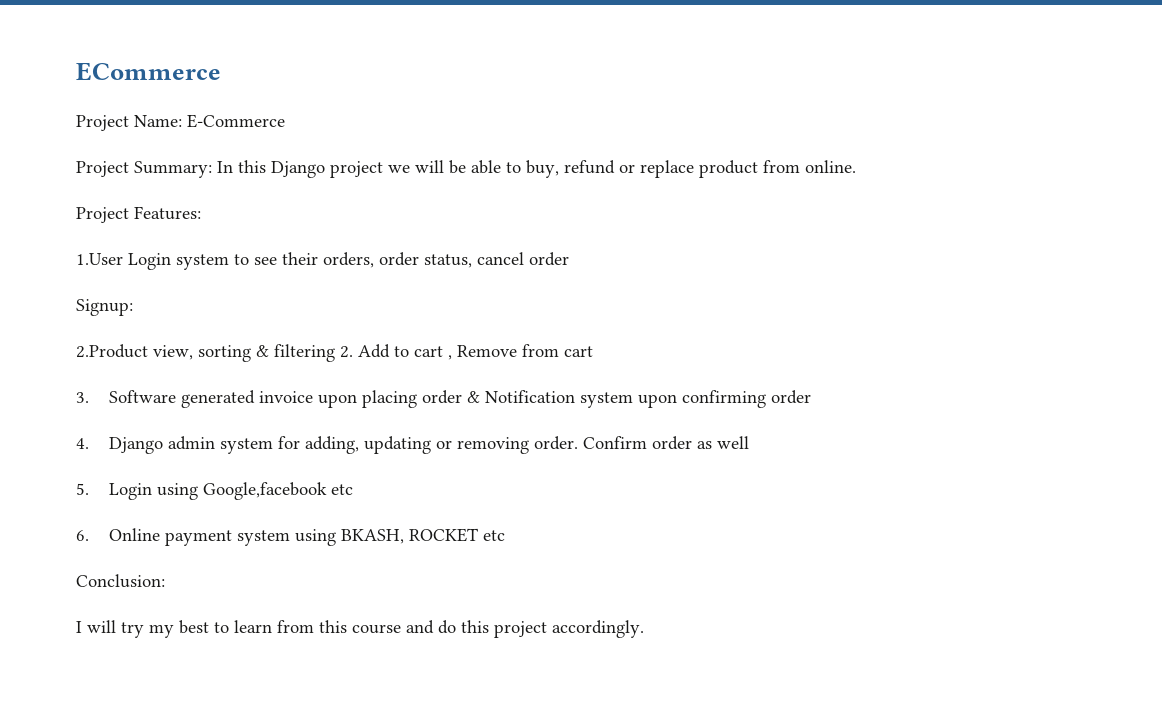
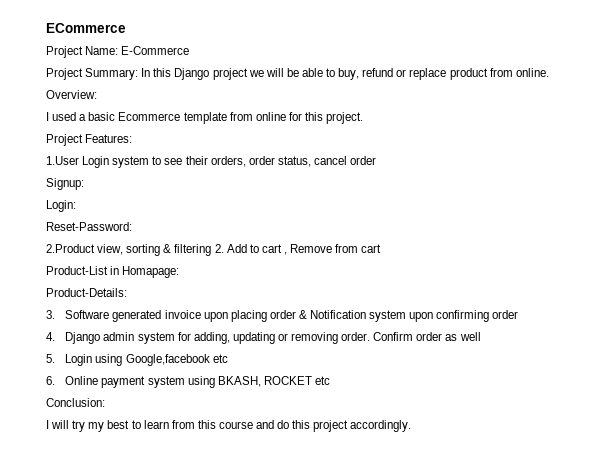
+ Overview:
+ I used a basic Ecommerce template from online for this project.
+ Login:
+ Reset-Password:
+ Product-List in Homapage:
+ Product-Details:

